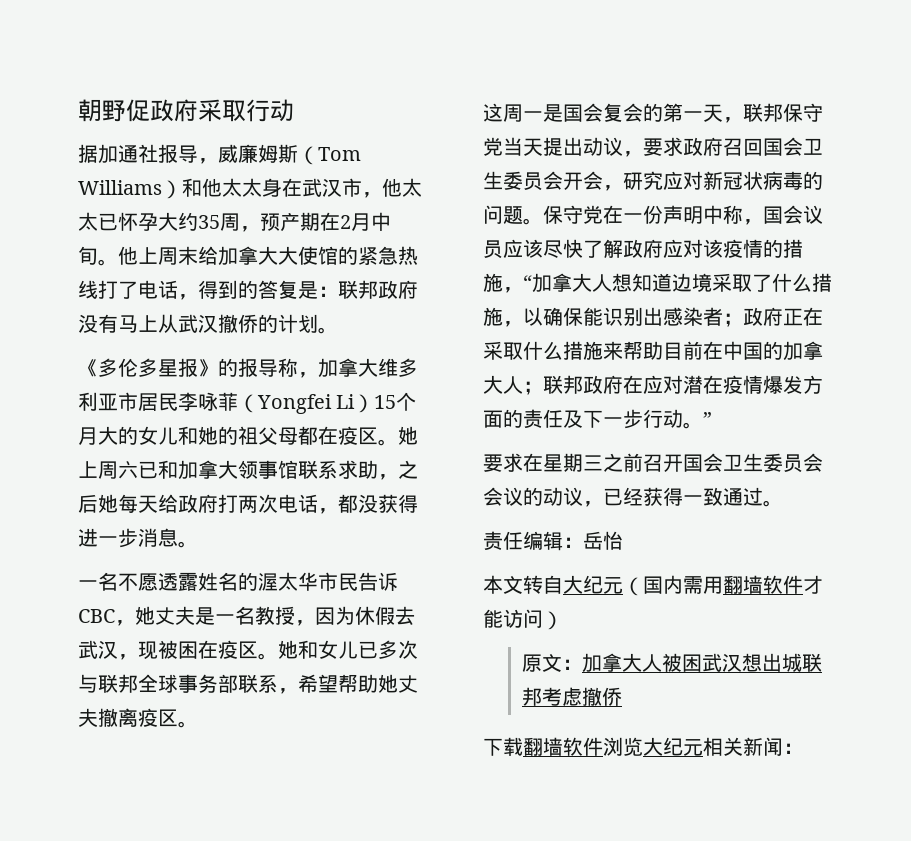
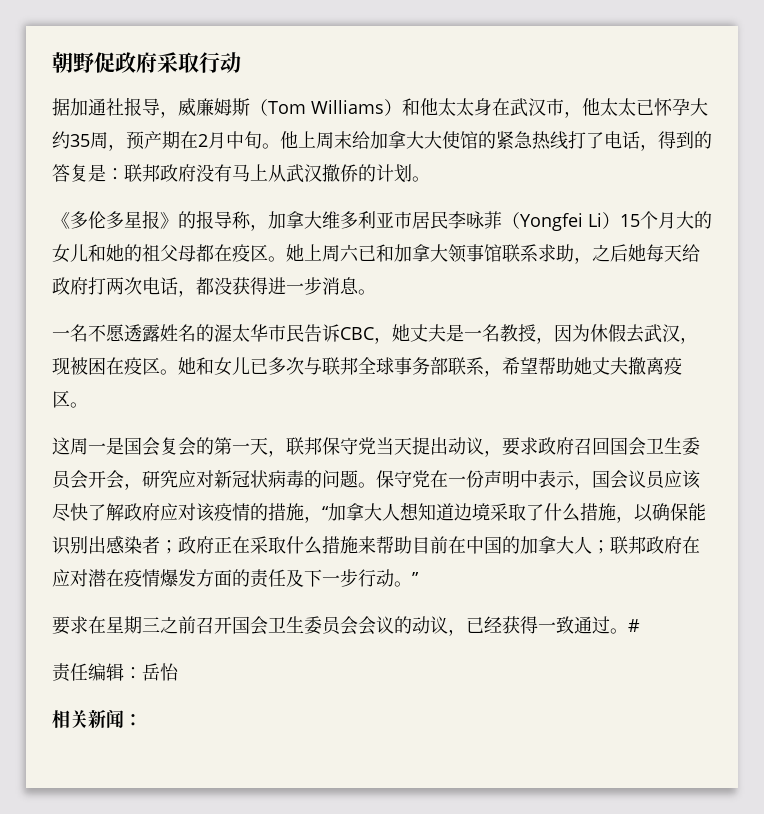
- 保守党在一份声明中称，国会议员应该尽快了解政府应对该疫情的措施，“加拿大人想知道边境采取了什么措施，以确保能识别出感染者；政府正在采取什么措施来帮助目前在中国的加拿大人；联邦政府在应对潜在疫情爆发方面的责任及下一步行动。”
+ 保守党在一份声明中表示，国会议员应该尽快了解政府应对该疫情的措施，“加拿大人想知道边境采取了什么措施，以确保能识别出感染者；政府正在采取什么措施来帮助目前在中国的加拿大人；联邦政府在应对潜在疫情爆发方面的责任及下一步行动。”
+ #
- 本文转自大纪元（国内需用翻墙软件才能访问）
- 原文：加拿大人被困武汉想出城联邦考虑撤侨
- 下载翻墙软件浏览大纪元相关新闻：
+ 相关新闻：

